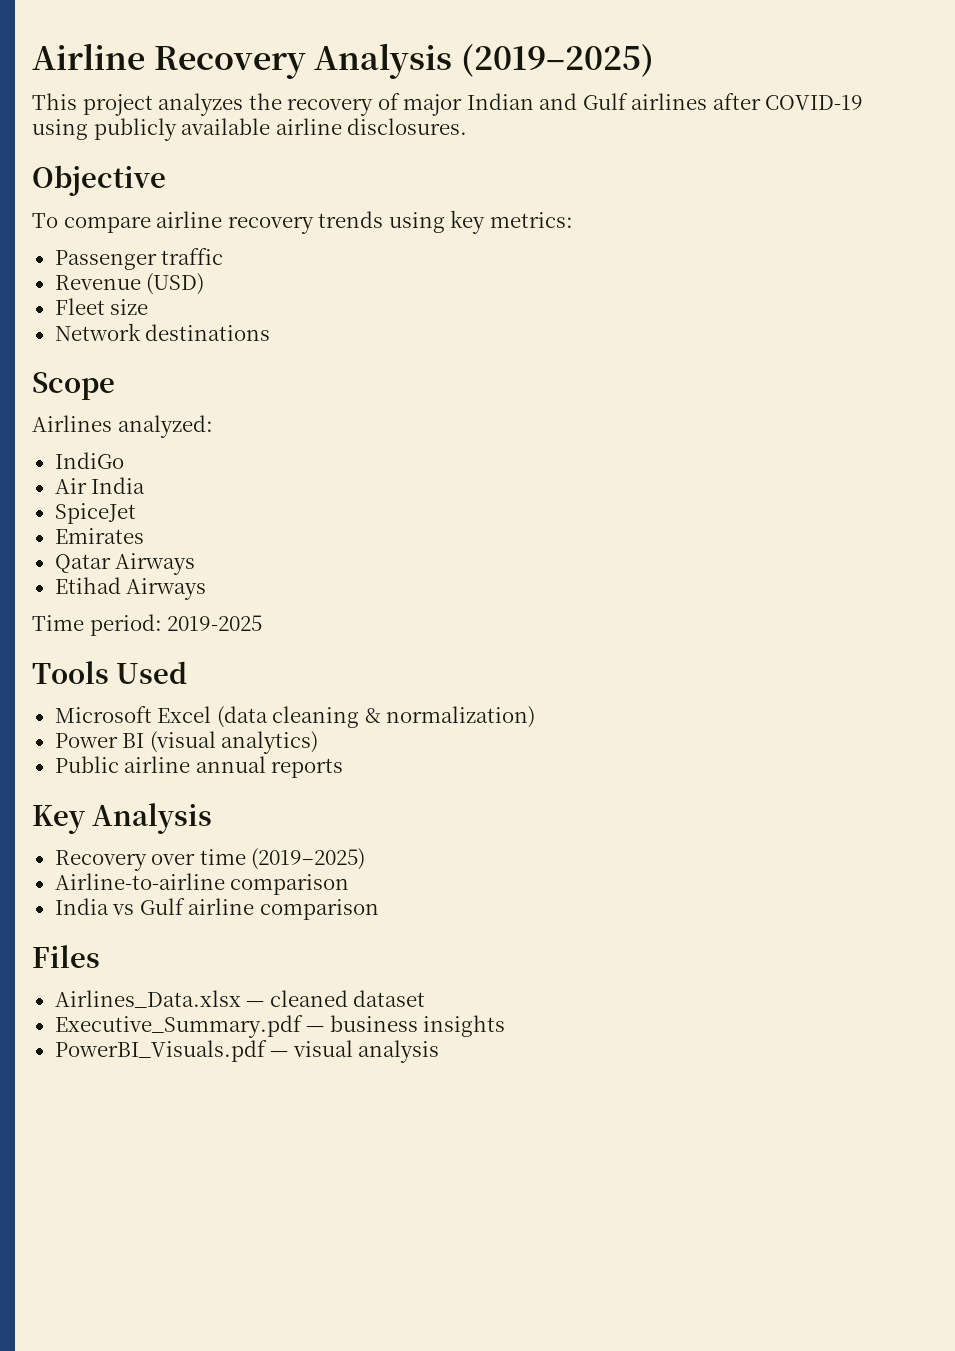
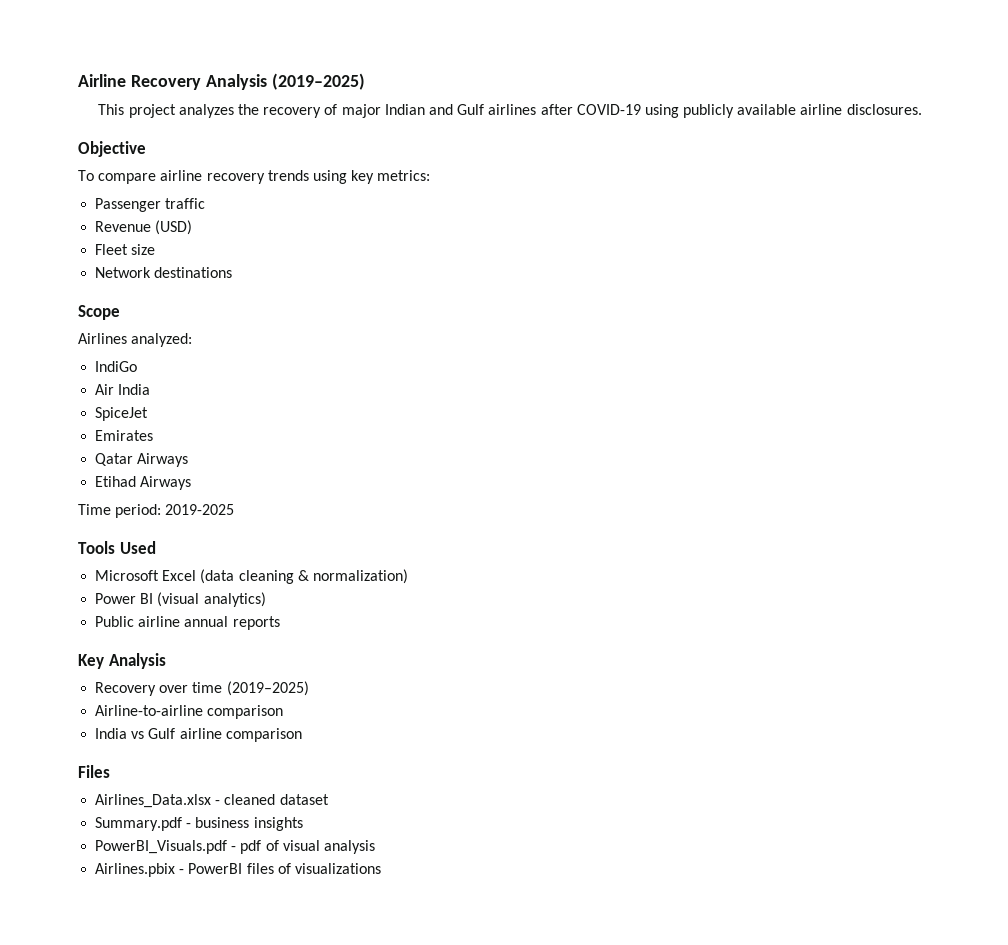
- Airlines_Data.xlsx — cleaned dataset
+ Airlines_Data.xlsx - cleaned dataset
- Executive_Summary.pdf — business insights
+ Summary.pdf - business insights
- PowerBI_Visuals.pdf — visual analysis
+ PowerBI_Visuals.pdf - pdf of visual analysis
+ Airlines.pbix - PowerBI files of visualizations

